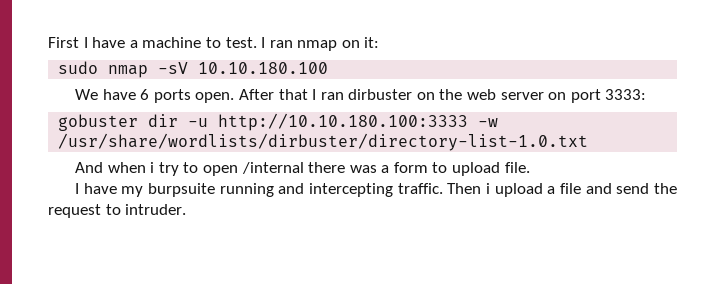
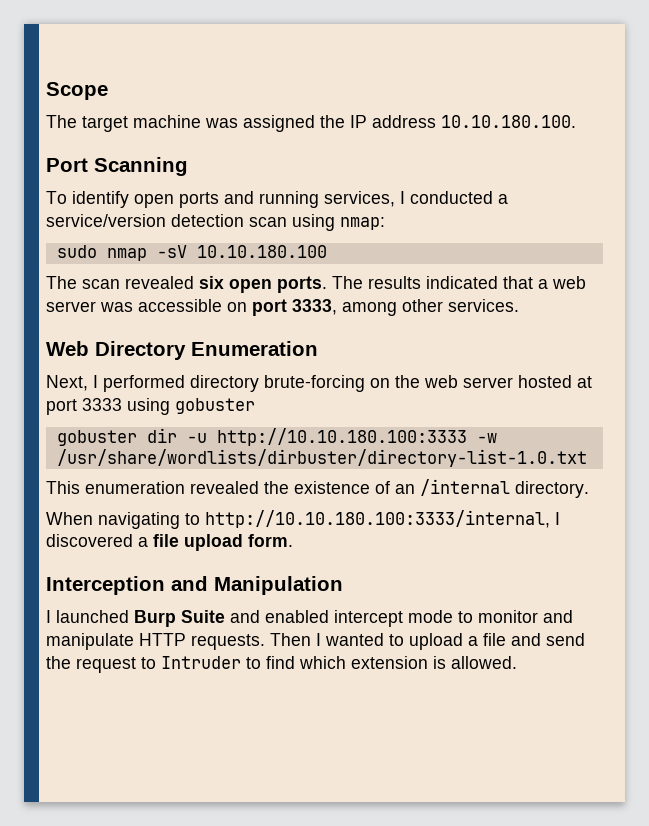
- First I have a machine to test. I ran nmap on it:
+ Scope
+ The target machine was assigned the IP address 10.10.180.100.
+ Port Scanning
+ To identify open ports and running services, I conducted a service/version detection scan using nmap:
  sudo nmap -sV 10.10.180.100
- We have 6 ports open. After that I ran dirbuster on the web server on port 3333:
+ The scan revealed six open ports. The results indicated that a web server was accessible on port 3333, among other services.
+ Web Directory Enumeration
+ Next, I performed directory brute-forcing on the web server hosted at port 3333 using gobuster
- And when i try to open /internal there was a form to upload file.
- I have my burpsuite running and intercepting traffic. Then i upload a file and send the request to intruder.
+ This enumeration revealed the existence of an /internal directory.
+ When navigating to http://10.10.180.100:3333/internal, I discovered a file upload form.
+ Interception and Manipulation
+ I launched Burp Suite and enabled intercept mode to monitor and manipulate HTTP requests. Then I wanted to upload a file and send the request to Intruder to find which extension is allowed.

